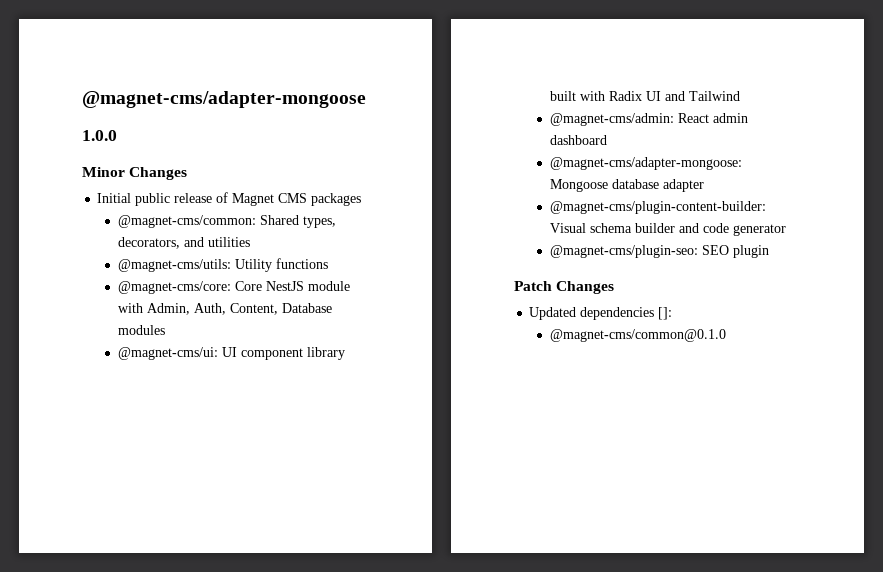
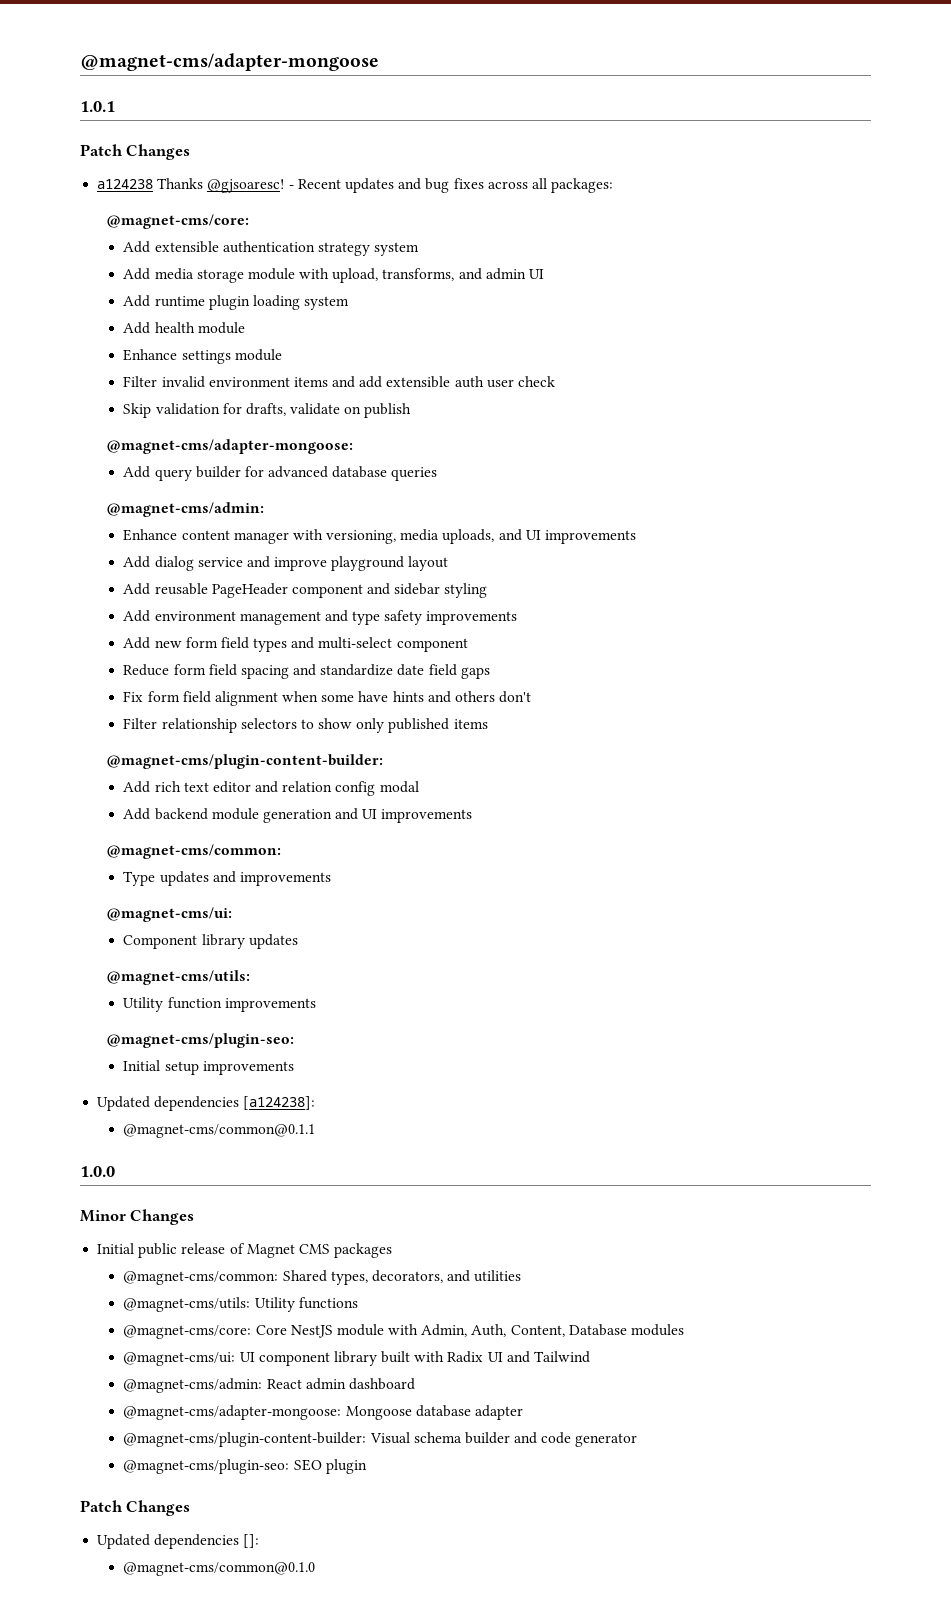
+ 1.0.1
+ Patch Changes
+ a124238 Thanks @gjsoaresc! - Recent updates and bug fixes across all packages:
+ @magnet-cms/core:
+ Add extensible authentication strategy system
+ Add media storage module with upload, transforms, and admin UI
+ Add runtime plugin loading system
+ Add health module
+ Enhance settings module
+ Filter invalid environment items and add extensible auth user check
+ Skip validation for drafts, validate on publish
+ @magnet-cms/adapter-mongoose:
+ Add query builder for advanced database queries
+ @magnet-cms/admin:
+ Enhance content manager with versioning, media uploads, and UI improvements
+ Add dialog service and improve playground layout
+ Add reusable PageHeader component and sidebar styling
+ Add environment management and type safety improvements
+ Add new form field types and multi-select component
+ Reduce form field spacing and standardize date field gaps
+ Fix form field alignment when some have hints and others don't
+ Filter relationship selectors to show only published items
+ @magnet-cms/plugin-content-builder:
+ Add rich text editor and relation config modal
+ Add backend module generation and UI improvements
+ @magnet-cms/common:
+ Type updates and improvements
+ @magnet-cms/ui:
+ Component library updates
+ @magnet-cms/utils:
+ Utility function improvements
+ @magnet-cms/plugin-seo:
+ Initial setup improvements
+ Updated dependencies [a124238]:
+ @magnet-cms/common@0.1.1

